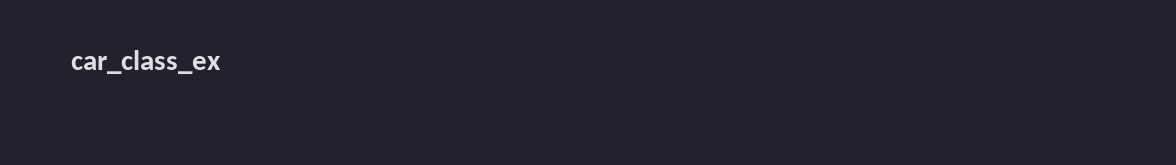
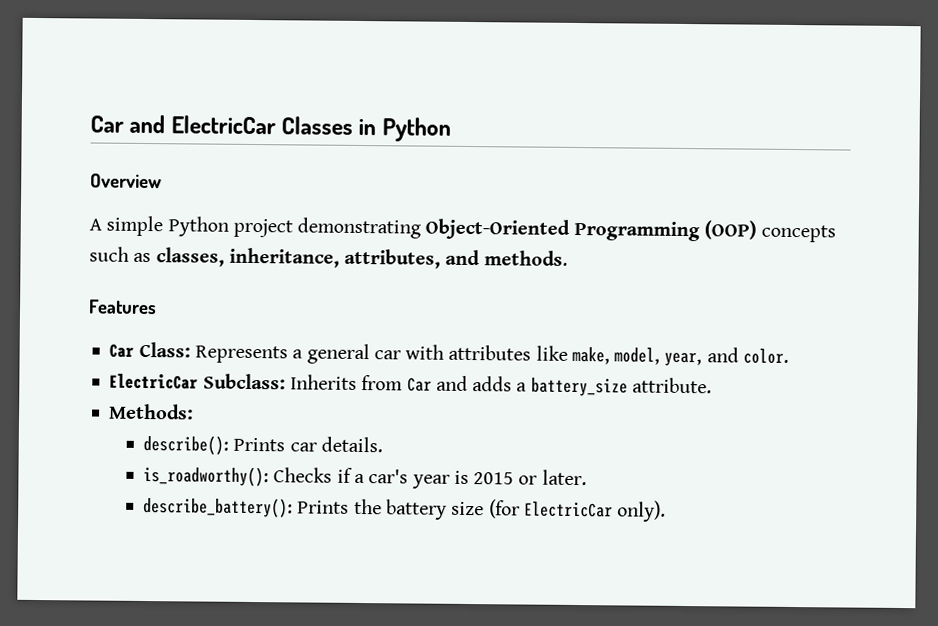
- car_class_ex
+ Car and ElectricCar Classes in Python
+ Overview
+ A simple Python project demonstrating Object-Oriented Programming (OOP) concepts such as classes, inheritance, attributes, and methods.
+ Features
+ Car Class: Represents a general car with attributes like make, model, year, and color.
+ ElectricCar Subclass: Inherits from Car and adds a battery_size attribute.
+ Methods:
+ describe(): Prints car details.
+ is_roadworthy(): Checks if a car's year is 2015 or later.
+ describe_battery(): Prints the battery size (for ElectricCar only).

